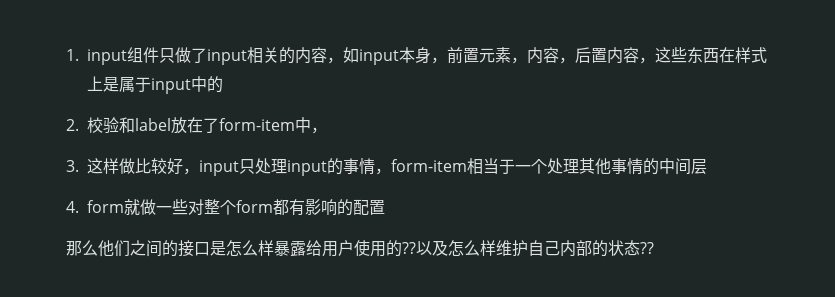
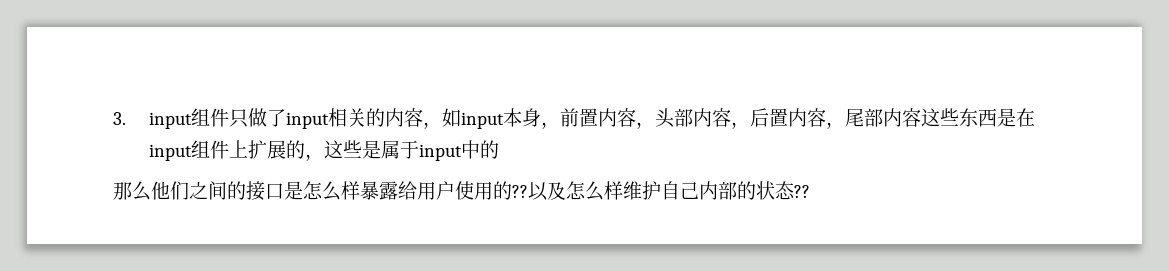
- 1. input组件只做了input相关的内容，如input本身，前置元素，内容，后置内容，这些东西在样式上是属于input中的
- 2.校验和label放在了form-item中，
- 3.这样做比较好，input只处理input的事情，form-item相当于一个处理其他事情的中间层
- 4. form就做一些对整个form都有影响的配置
+ 3. input组件只做了input相关的内容，如input本身，前置内容，头部内容，后置内容，尾部内容这些东西是在input组件上扩展的，这些是属于input中的

